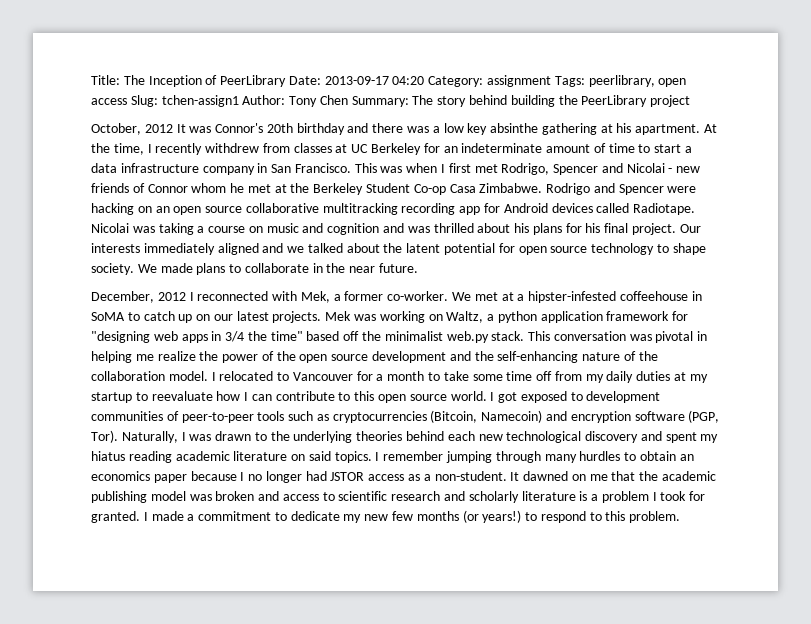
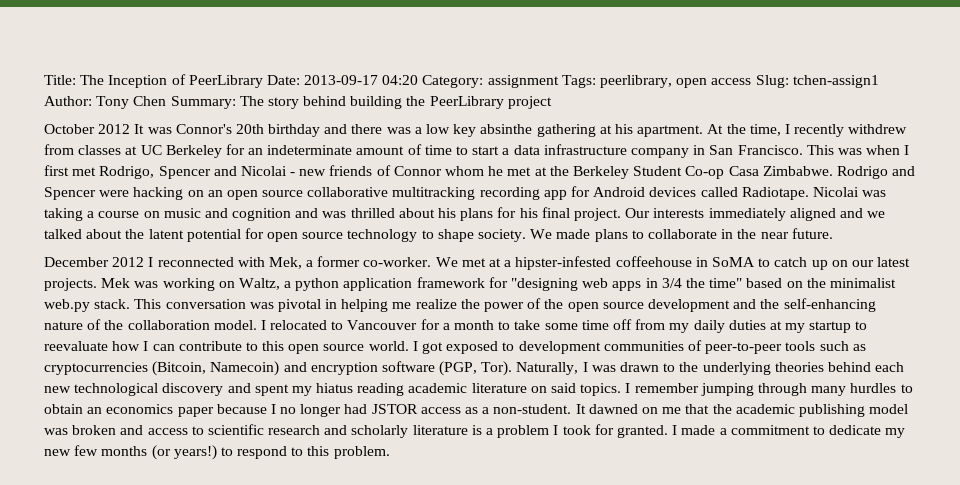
- October, 2012 It was Connor's 20th birthday and there was a low key absinthe gathering at his apartment.
+ October 2012 It was Connor's 20th birthday and there was a low key absinthe gathering at his apartment.
- December, 2012 I reconnected with Mek, a former co-worker.
+ December 2012 I reconnected with Mek, a former co-worker.
- Mek was working on Waltz, a python application framework for "designing web apps in 3/4 the time" based off the minimalist web.py stack.
+ Mek was working on Waltz, a python application framework for "designing web apps in 3/4 the time" based on the minimalist web.py stack.

